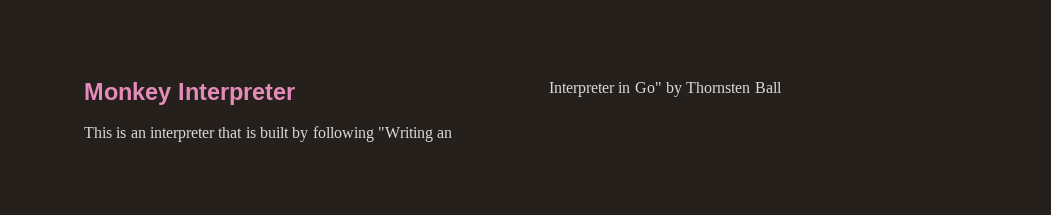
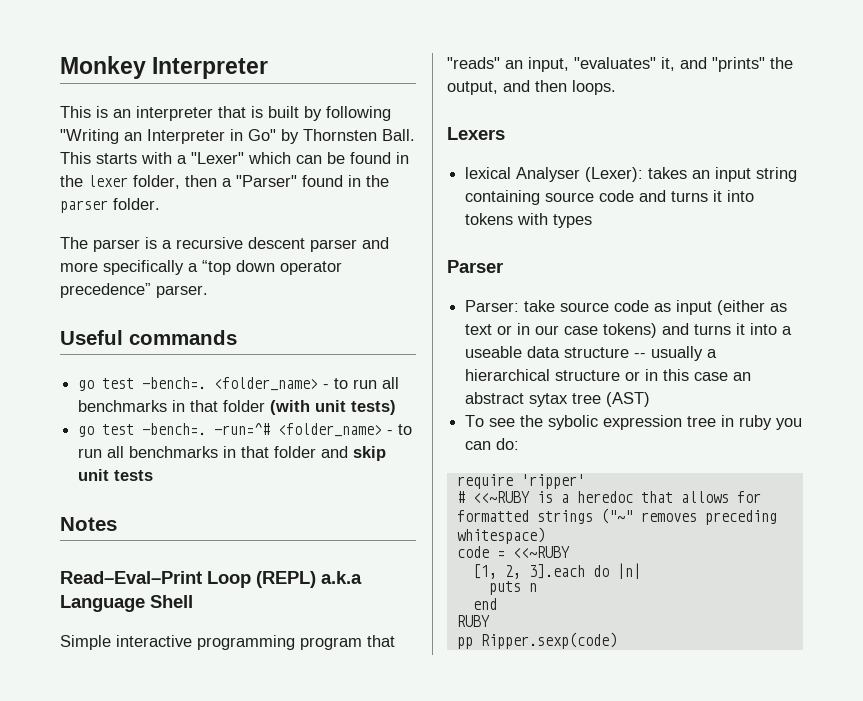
- This is an interpreter that is built by following "Writing an Interpreter in Go" by Thornsten Ball
+ This is an interpreter that is built by following "Writing an Interpreter in Go" by Thornsten Ball. This starts with a "Lexer" which can be found in the lexer folder, then a "Parser" found in the parser folder.
+ The parser is a recursive descent parser and more specifically a “top down operator precedence” parser.
+ Useful commands
+ go test -bench=. <folder_name> - to run all benchmarks in that folder (with unit tests)
+ go test -bench=. -run=^# <folder_name> - to run all benchmarks in that folder and skip unit tests
+ Notes
+ Read–Eval–Print Loop (REPL) a.k.a Language Shell
+ Simple interactive programming program that "reads" an input, "evaluates" it, and "prints" the output, and then loops.
+ Lexers
+ lexical Analyser (Lexer): takes an input string containing source code and turns it into tokens with types
+ Parser
+ Parser: take source code as input (either as text or in our case tokens) and turns it into a useable data structure -- usually a hierarchical structure or in this case an abstract sytax tree (AST)
+ To see the sybolic expression tree in ruby you can do:
+ require 'ripper'
+ # <<~RUBY is a heredoc that allows for formatted strings ("~" removes preceding whitespace)
+ code = <<~RUBY
+ [1, 2, 3].each do |n|
+ puts n
+ end
+ RUBY
+ pp Ripper.sexp(code)

